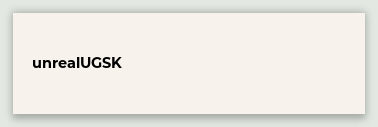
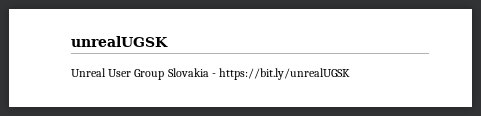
+ Unreal User Group Slovakia - https://bit.ly/unrealUGSK

